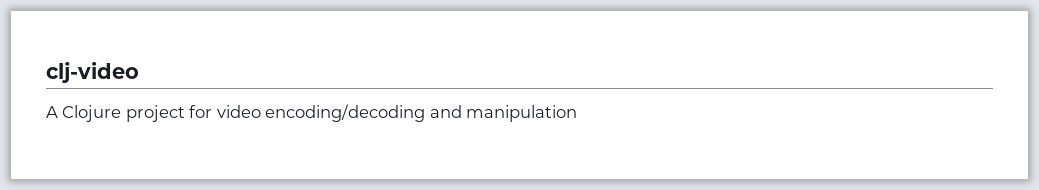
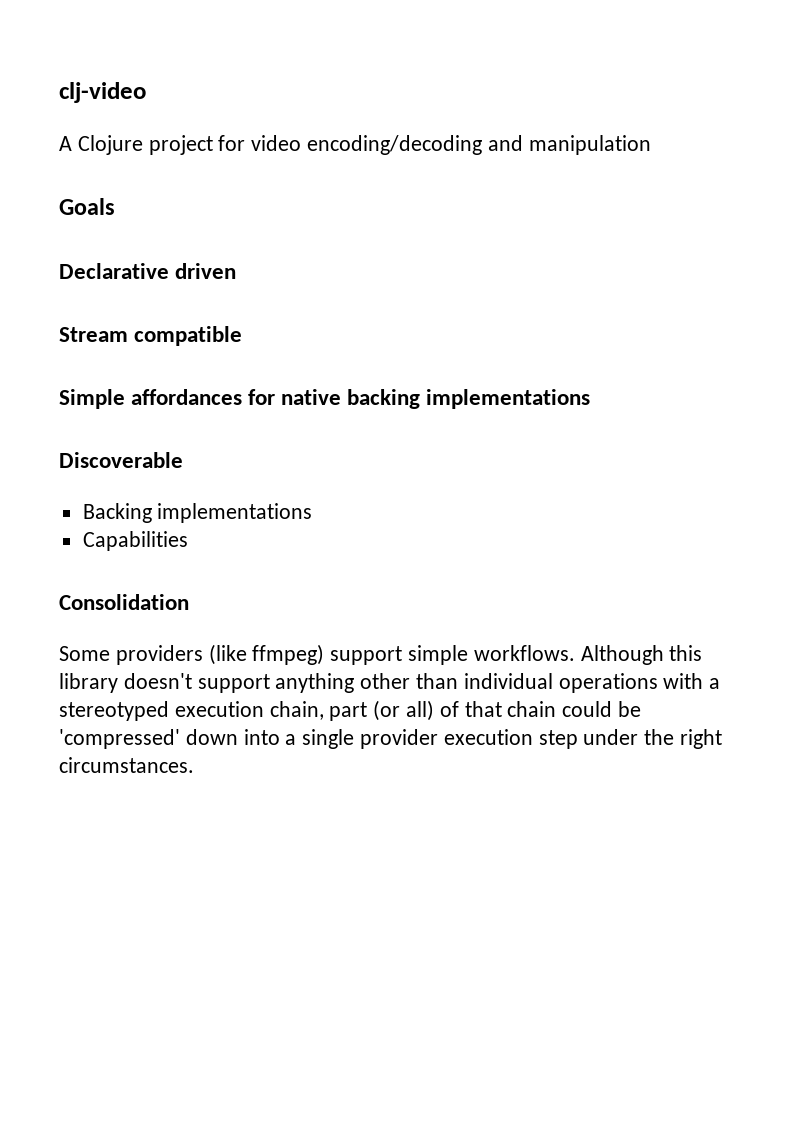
+ Goals
+ Declarative driven
+ Stream compatible
+ Simple affordances for native backing implementations
+ Discoverable
+ Backing implementations
+ Capabilities
+ Consolidation
+ Some providers (like ffmpeg) support simple workflows. Although this library doesn't support anything other than individual operations with a stereotyped execution chain, part (or all) of that chain could be 'compressed' down into a single provider execution step under the right circumstances.

